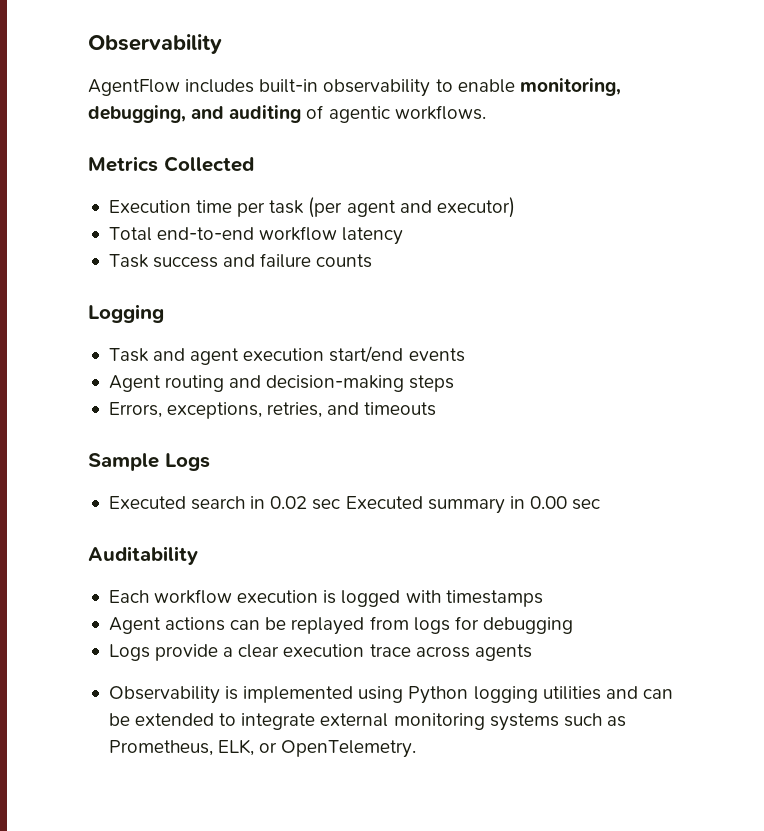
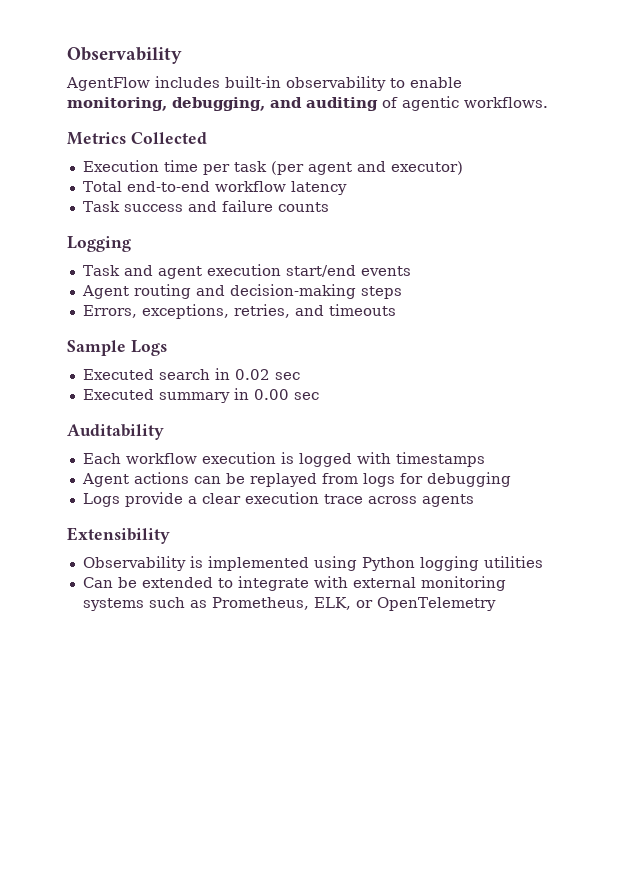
- Executed search in 0.02 sec Executed summary in 0.00 sec
+ Executed search in 0.02 sec
+ Executed summary in 0.00 sec
+ Extensibility
- Observability is implemented using Python logging utilities and can be extended to integrate external monitoring systems such as Prometheus, ELK, or OpenTelemetry.
+ Observability is implemented using Python logging utilities
+ Can be extended to integrate with external monitoring systems such as Prometheus, ELK, or OpenTelemetry

